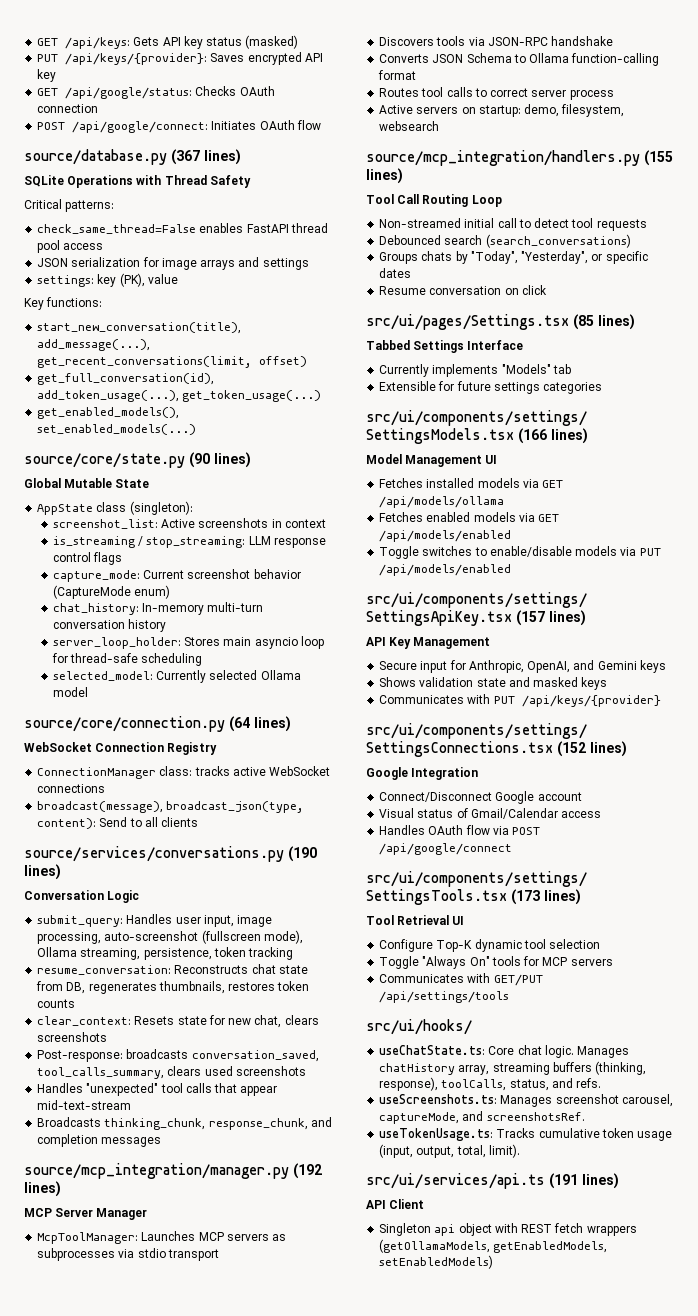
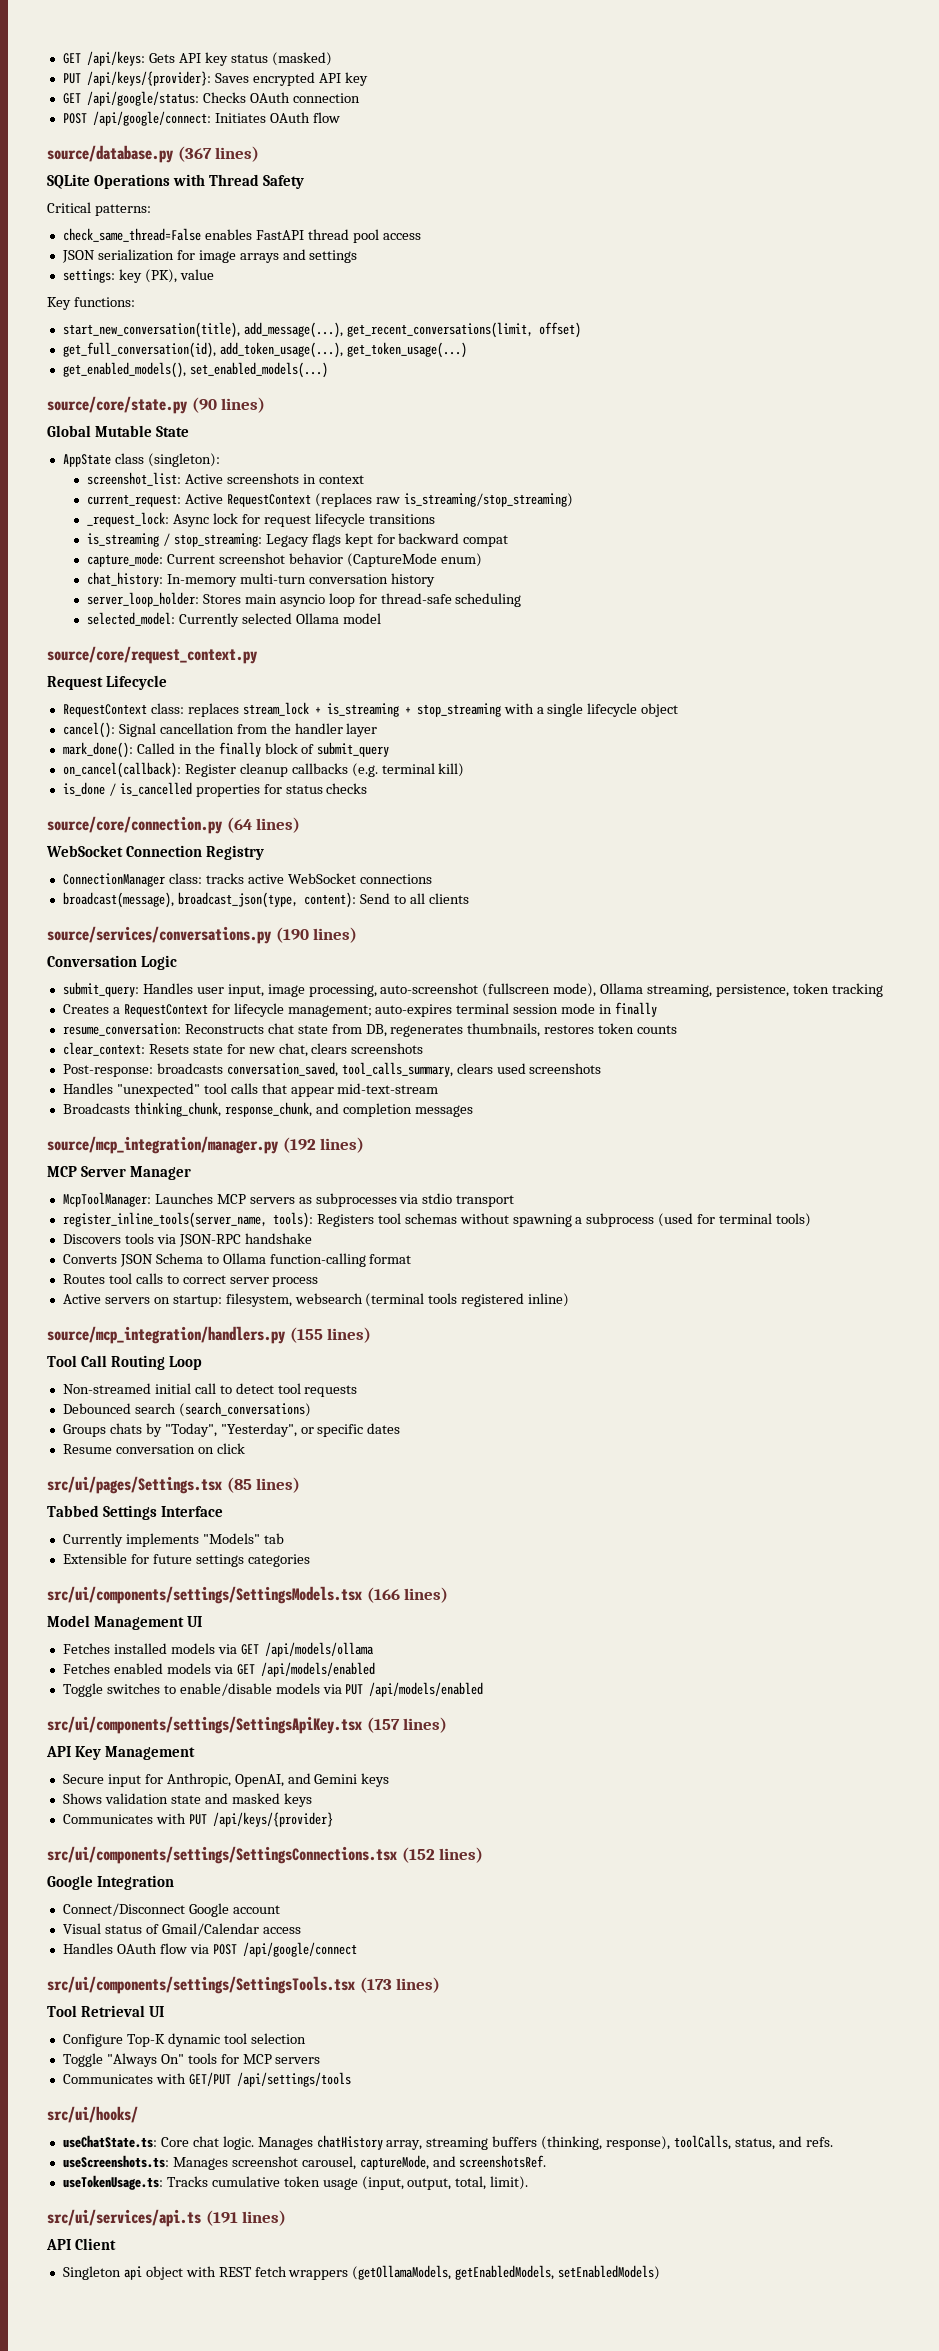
- is_streaming / stop_streaming: LLM response control flags
+ current_request: Active RequestContext (replaces raw is_streaming/stop_streaming)
+ _request_lock: Async lock for request lifecycle transitions
+ is_streaming / stop_streaming: Legacy flags kept for backward compat
+ source/core/request_context.py
+ Request Lifecycle
+ RequestContext class: replaces stream_lock + is_streaming + stop_streaming with a single lifecycle object
+ cancel(): Signal cancellation from the handler layer
+ mark_done(): Called in the finally block of submit_query
+ on_cancel(callback): Register cleanup callbacks (e.g. terminal kill)
+ is_done / is_cancelled properties for status checks
+ Creates a RequestContext for lifecycle management; auto-expires terminal session mode in finally
+ register_inline_tools(server_name, tools): Registers tool schemas without spawning a subprocess (used for terminal tools)
- Active servers on startup: demo, filesystem, websearch
+ Active servers on startup: filesystem, websearch (terminal tools registered inline)

